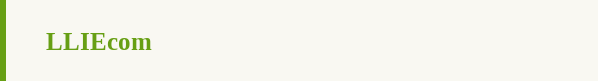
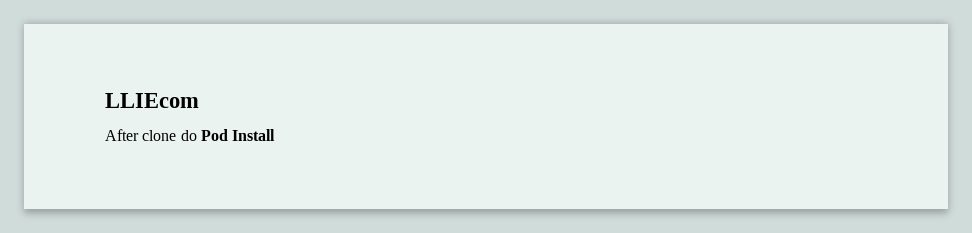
+ After clone do Pod Install

